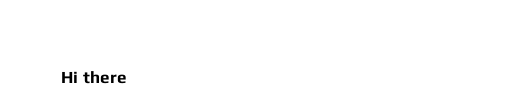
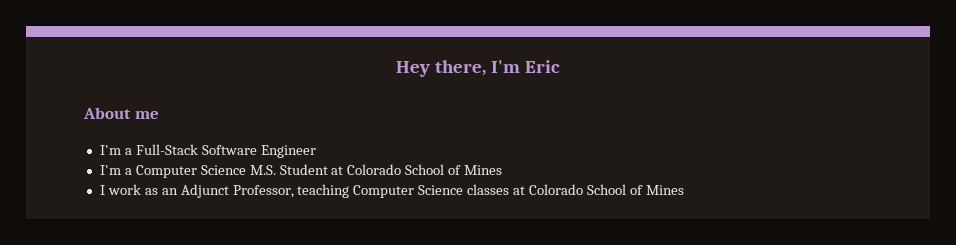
- Hi there
+ Hey there, I'm Eric
+ About me
+ I'm a Full-Stack Software Engineer
+ I'm a Computer Science M.S. Student at Colorado School of Mines
+ I work as an Adjunct Professor, teaching Computer Science classes at Colorado School of Mines

